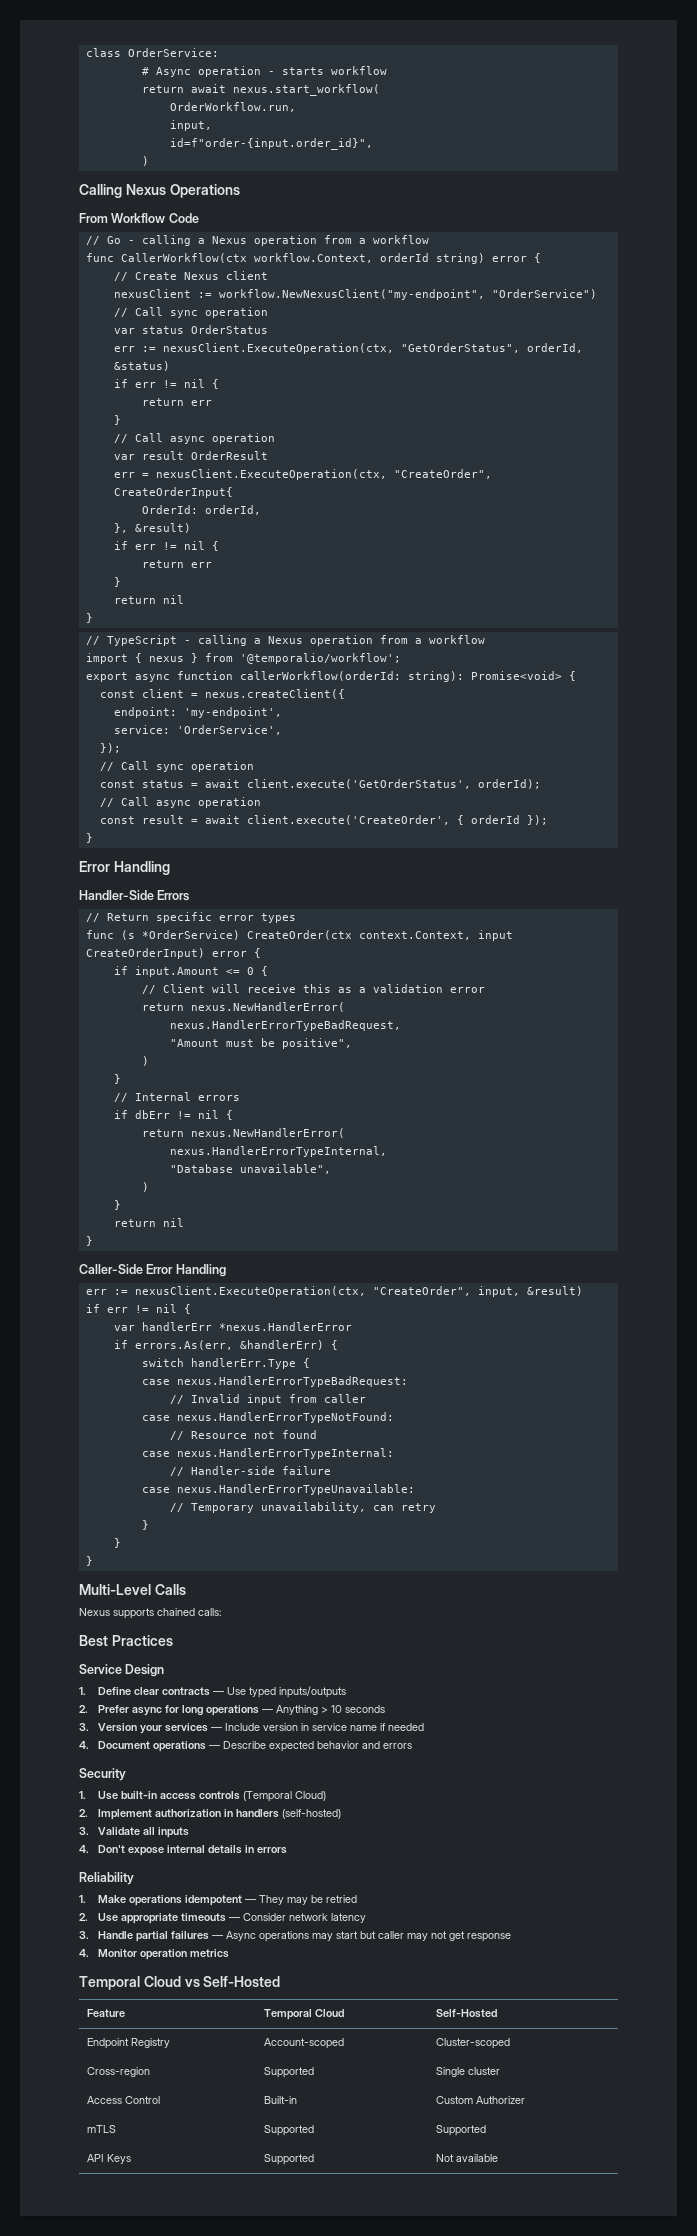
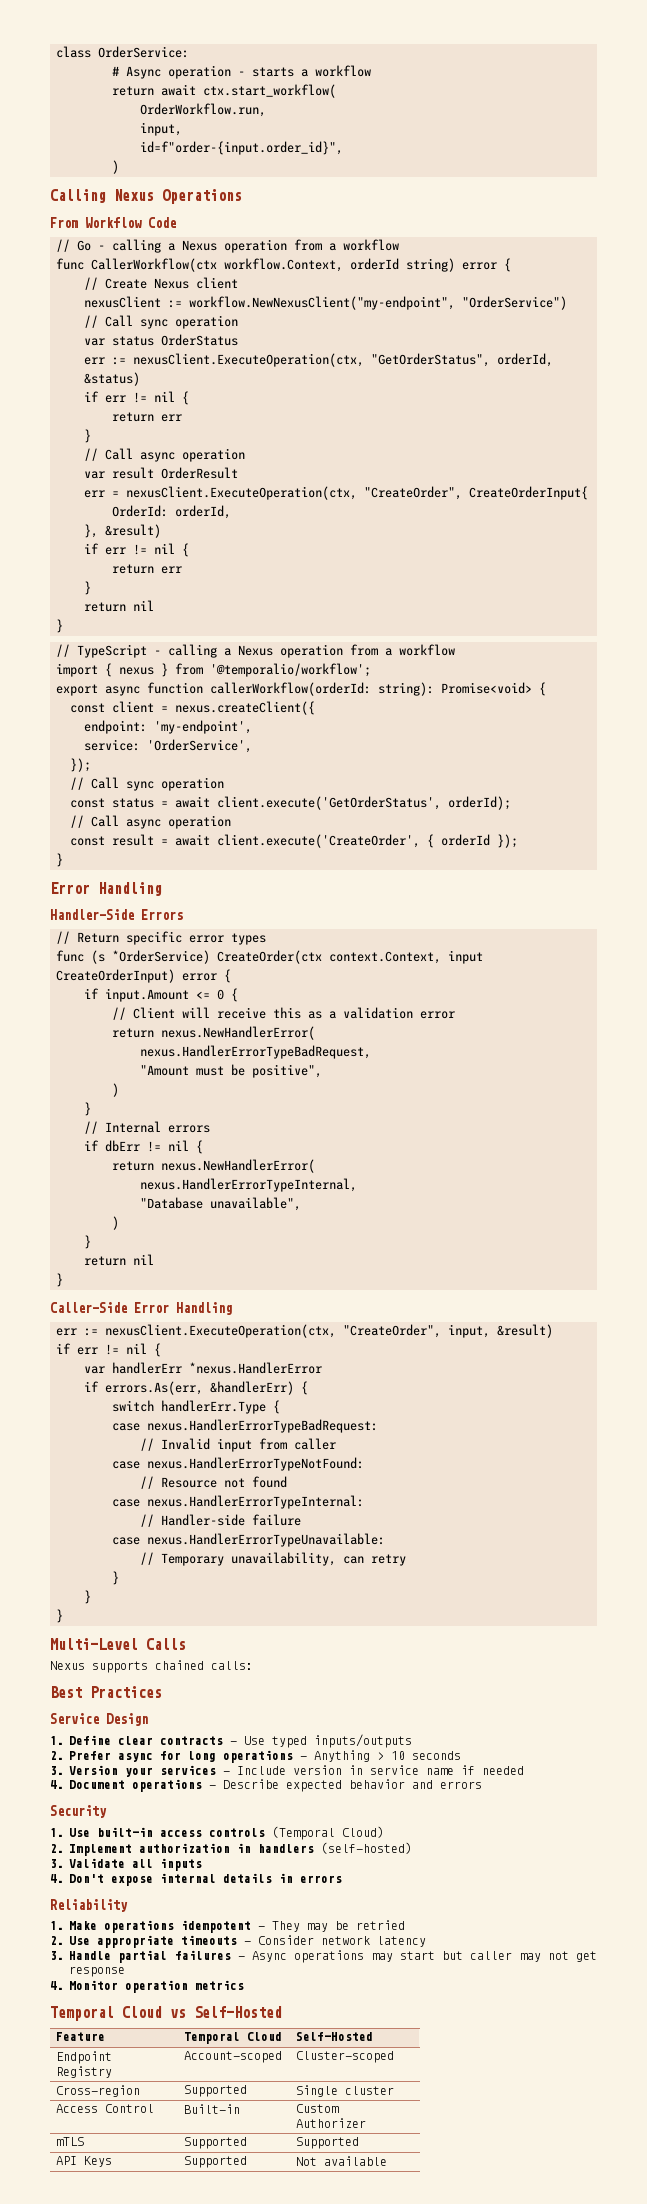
- # Async operation - starts workflow
+ # Async operation - starts a workflow
- return await nexus.start_workflow(
+ return await ctx.start_workflow(

